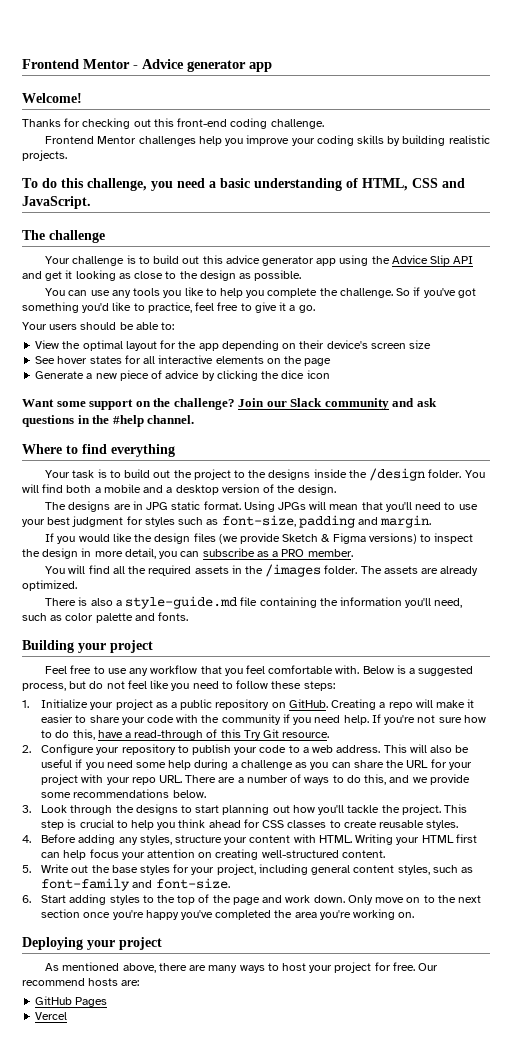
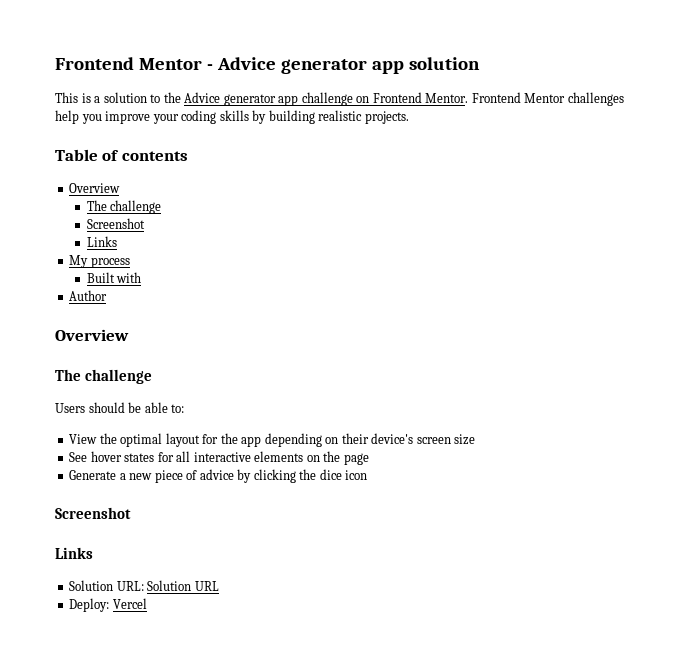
- Frontend Mentor - Advice generator app
- Welcome!
- Thanks for checking out this front-end coding challenge.
- Frontend Mentor challenges help you improve your coding skills by building realistic projects.
+ Frontend Mentor - Advice generator app solution
+ This is a solution to the Advice generator app challenge on Frontend Mentor. Frontend Mentor challenges help you improve your coding skills by building realistic projects.
- To do this challenge, you need a basic understanding of HTML, CSS and JavaScript.
+ Table of contents
+ Overview
  The challenge
- Your challenge is to build out this advice generator app using the Advice Slip API and get it looking as close to the design as possible.
- You can use any tools you like to help you complete the challenge. So if you've got something you'd like to practice, feel free to give it a go.
- Your users should be able to:
+ Screenshot
+ Links
+ My process
+ Built with
+ Author
+ Overview
+ The challenge
+ Users should be able to:
  Generate a new piece of advice by clicking the dice icon
- Want some support on the challenge? Join our Slack community and ask questions in the #help channel.
- Where to find everything
- Your task is to build out the project to the designs inside the /design folder. You will find both a mobile and a desktop version of the design.
- The designs are in JPG static format. Using JPGs will mean that you'll need to use your best judgment for styles such as font-size, padding and margin.
- If you would like the design files (we provide Sketch & Figma versions) to inspect the design in more detail, you can subscribe as a PRO member.
- You will find all the required assets in the /images folder. The assets are already optimized.
- There is also a style-guide.md file containing the information you'll need, such as color palette and fonts.
- Building your project
- Feel free to use any workflow that you feel comfortable with. Below is a suggested process, but do not feel like you need to follow these steps:
- 1. Initialize your project as a public repository on GitHub. Creating a repo will make it easier to share your code with the community if you need help. If you're not sure how to do this, have a read-through of this Try Git resource.
- 2. Configure your repository to publish your code to a web address. This will also be useful if you need some help during a challenge as you can share the URL for your project with your repo URL. There are a number of ways to do this, and we provide some recommendations below.
- 3. Look through the designs to start planning out how you'll tackle the project. This step is crucial to help you think ahead for CSS classes to create reusable styles.
- 4. Before adding any styles, structure your content with HTML. Writing your HTML first can help focus your attention on creating well-structured content.
- 5. Write out the base styles for your project, including general content styles, such as font-family and font-size.
- 6. Start adding styles to the top of the page and work down. Only move on to the next section once you're happy you've completed the area you're working on.
- Deploying your project
- As mentioned above, there are many ways to host your project for free. Our recommend hosts are:
- GitHub Pages
- Vercel
+ Screenshot
+ Links
+ Solution URL: Solution URL
+ Deploy: Vercel

